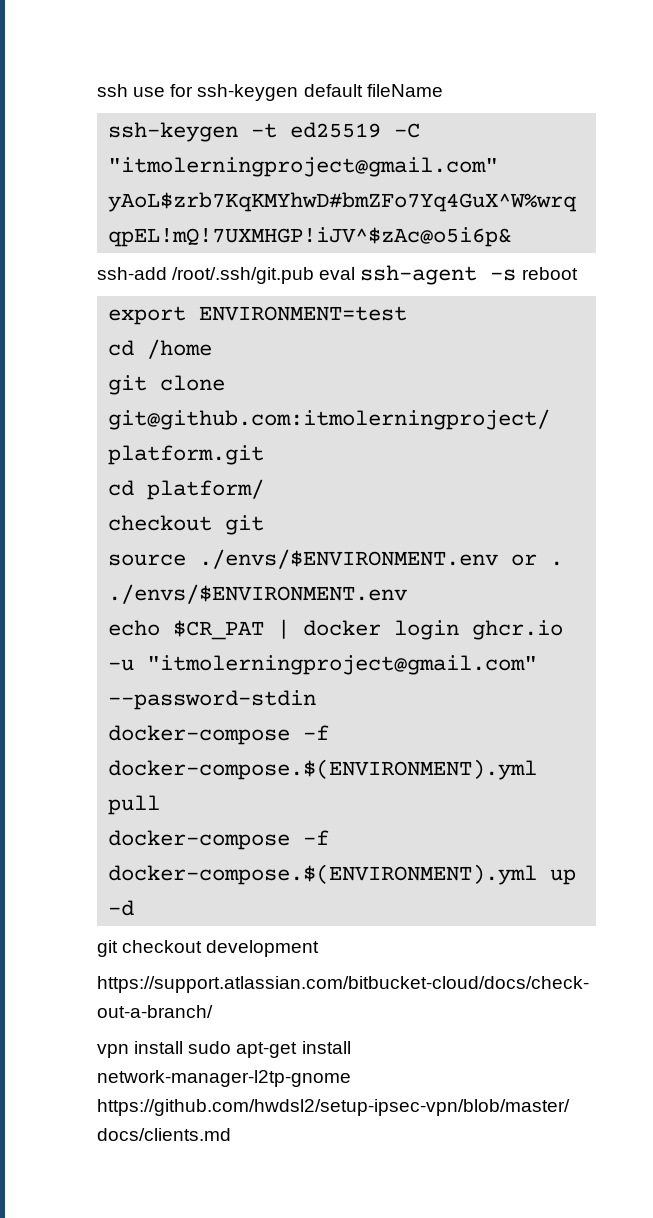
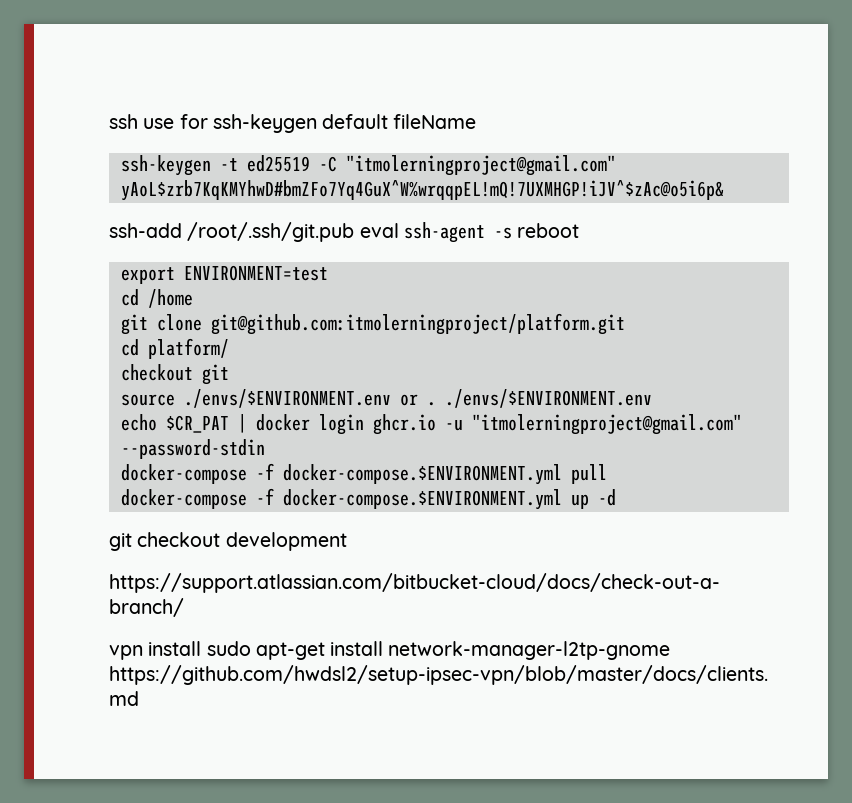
- docker-compose -f docker-compose.$(ENVIRONMENT).yml pull
+ docker-compose -f docker-compose.$ENVIRONMENT.yml pull
- docker-compose -f docker-compose.$(ENVIRONMENT).yml up -d
+ docker-compose -f docker-compose.$ENVIRONMENT.yml up -d

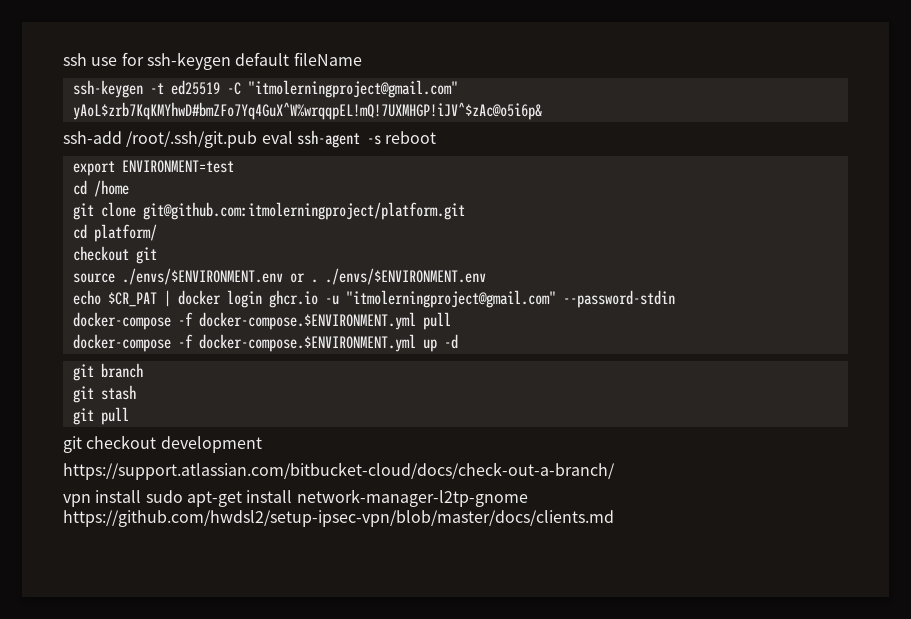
+ git branch
+ git stash
+ git pull

